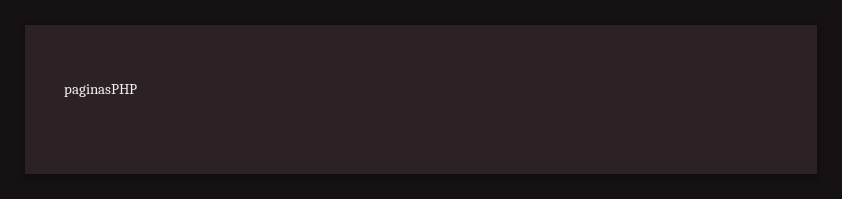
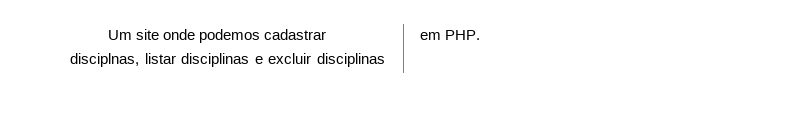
- paginasPHP
+ Um site onde podemos cadastrar disciplnas, listar disciplinas e excluir disciplinas em PHP.

